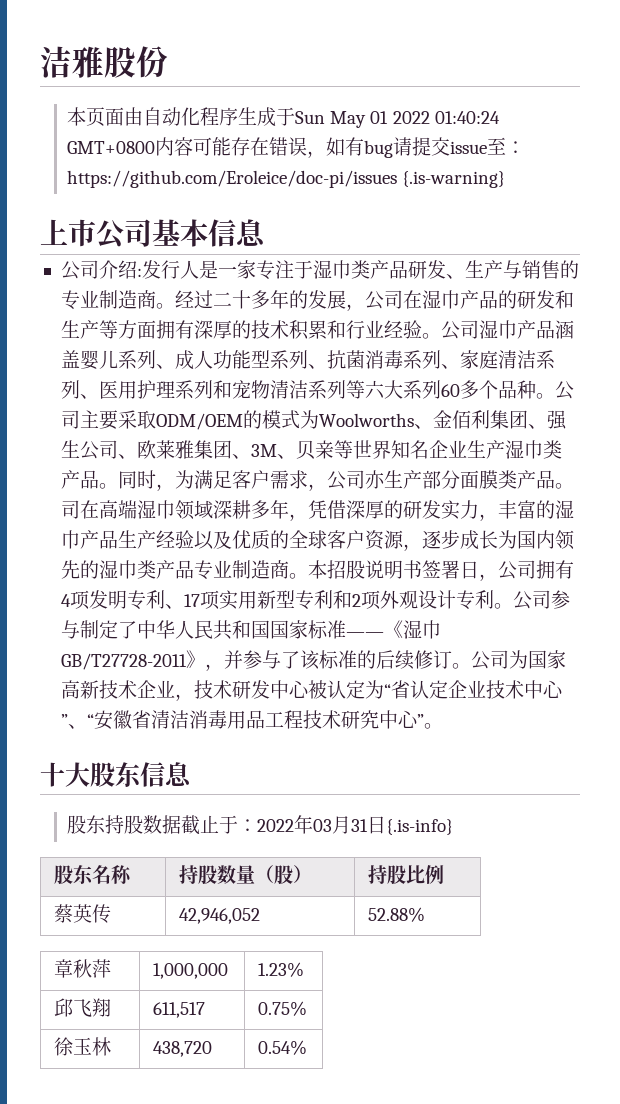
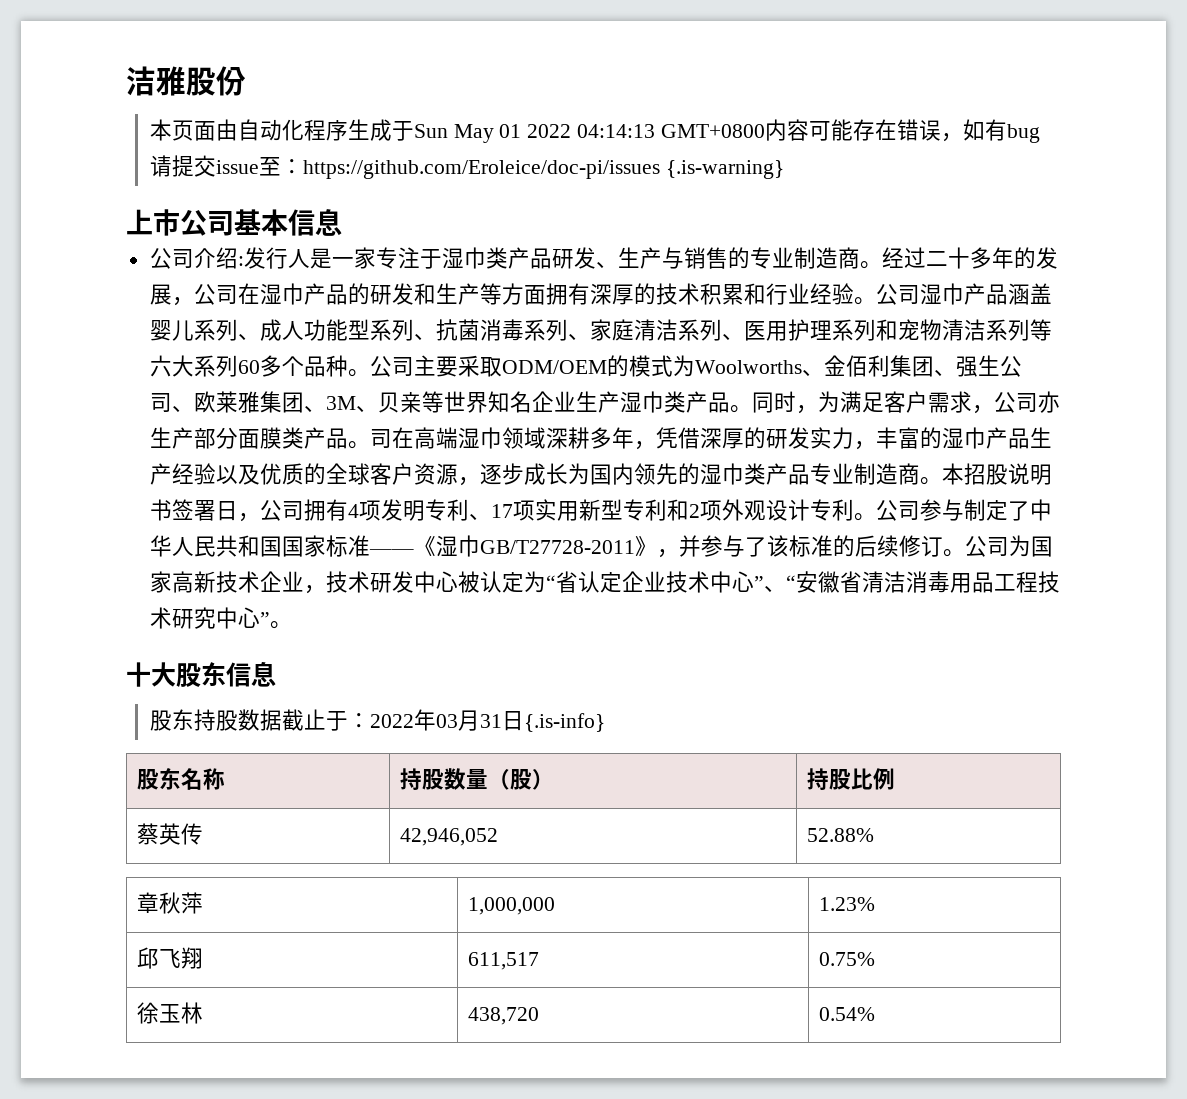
- 本页面由自动化程序生成于Sun May 01 2022 01:40:24 GMT+0800内容可能存在错误，如有bug请提交issue至：https://github.com/Eroleice/doc-pi/issues {.is-warning}
+ 本页面由自动化程序生成于Sun May 01 2022 04:14:13 GMT+0800内容可能存在错误，如有bug请提交issue至：https://github.com/Eroleice/doc-pi/issues {.is-warning}

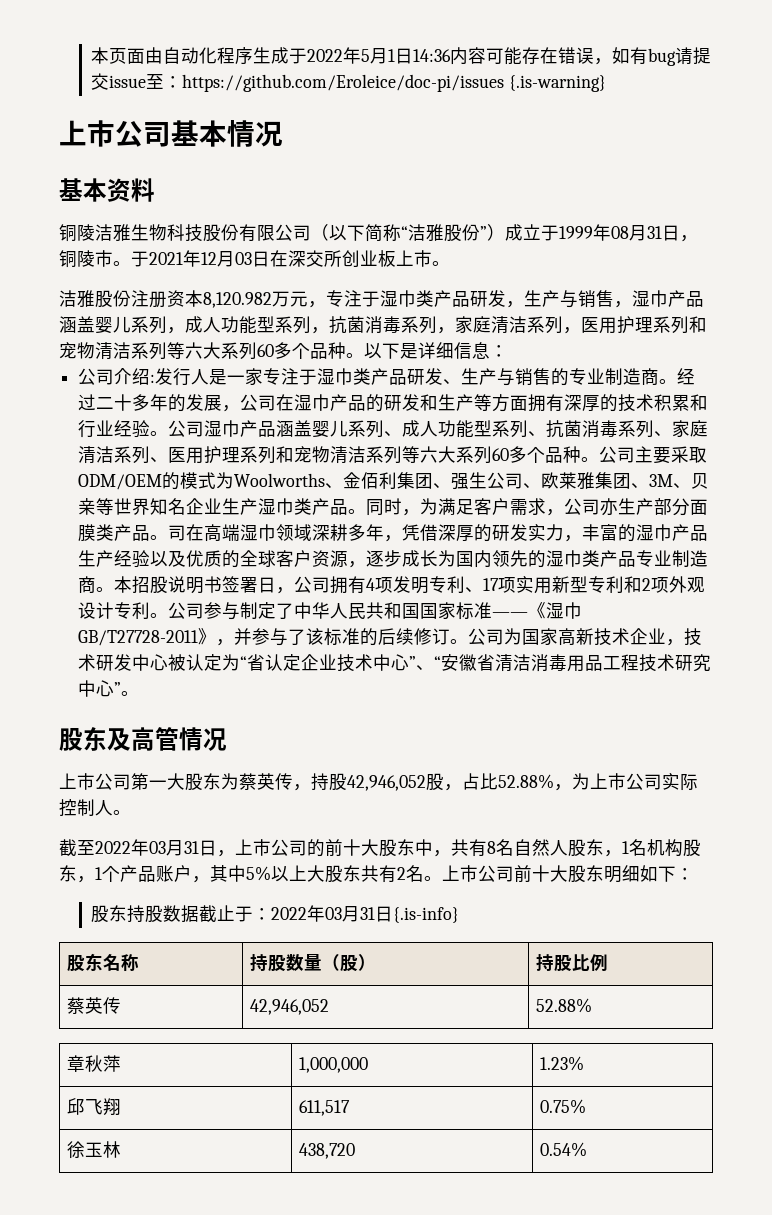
- 洁雅股份
- 本页面由自动化程序生成于Sun May 01 2022 04:14:13 GMT+0800内容可能存在错误，如有bug请提交issue至：https://github.com/Eroleice/doc-pi/issues {.is-warning}
+ 本页面由自动化程序生成于2022年5月1日14:36内容可能存在错误，如有bug请提交issue至：https://github.com/Eroleice/doc-pi/issues {.is-warning}
- 上市公司基本信息
+ 上市公司基本情况
+ 基本资料
+ 铜陵洁雅生物科技股份有限公司（以下简称“洁雅股份”）成立于1999年08月31日，铜陵市。于2021年12月03日在深交所创业板上市。
+ 洁雅股份注册资本8,120.982万元，专注于湿巾类产品研发，生产与销售，湿巾产品涵盖婴儿系列，成人功能型系列，抗菌消毒系列，家庭清洁系列，医用护理系列和宠物清洁系列等六大系列60多个品种。以下是详细信息：
- 十大股东信息
+ 股东及高管情况
+ 上市公司第一大股东为蔡英传，持股42,946,052股，占比52.88%，为上市公司实际控制人。
+ 截至2022年03月31日，上市公司的前十大股东中，共有8名自然人股东，1名机构股东，1个产品账户，其中5%以上大股东共有2名。上市公司前十大股东明细如下：

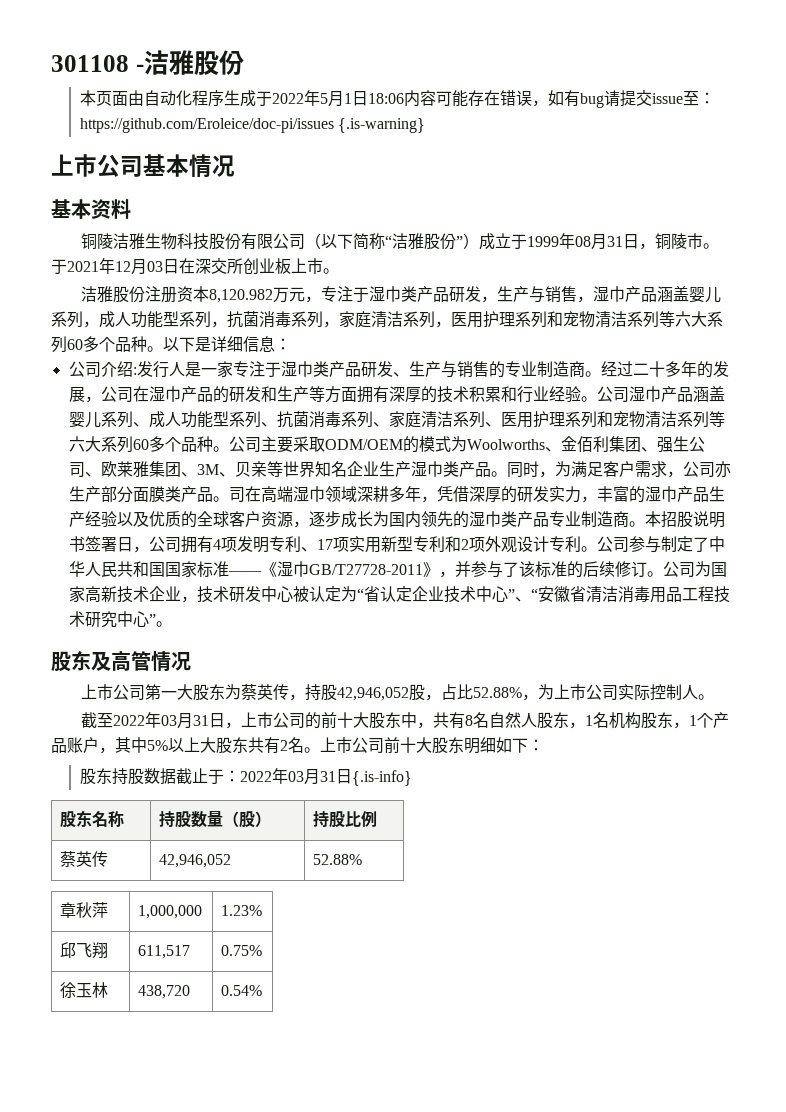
+ 301108 -洁雅股份
- 本页面由自动化程序生成于2022年5月1日14:36内容可能存在错误，如有bug请提交issue至：https://github.com/Eroleice/doc-pi/issues {.is-warning}
+ 本页面由自动化程序生成于2022年5月1日18:06内容可能存在错误，如有bug请提交issue至：https://github.com/Eroleice/doc-pi/issues {.is-warning}

